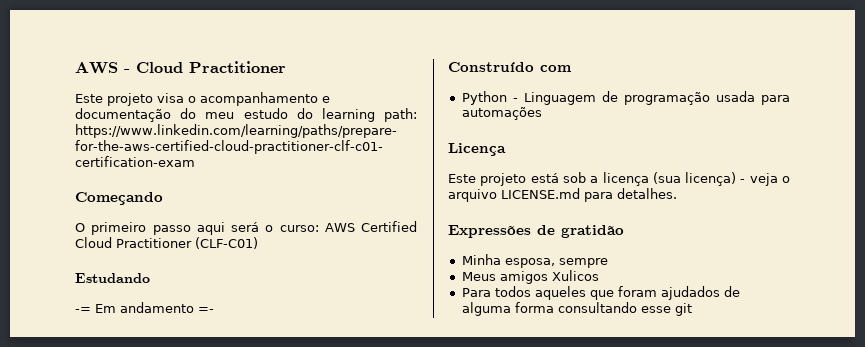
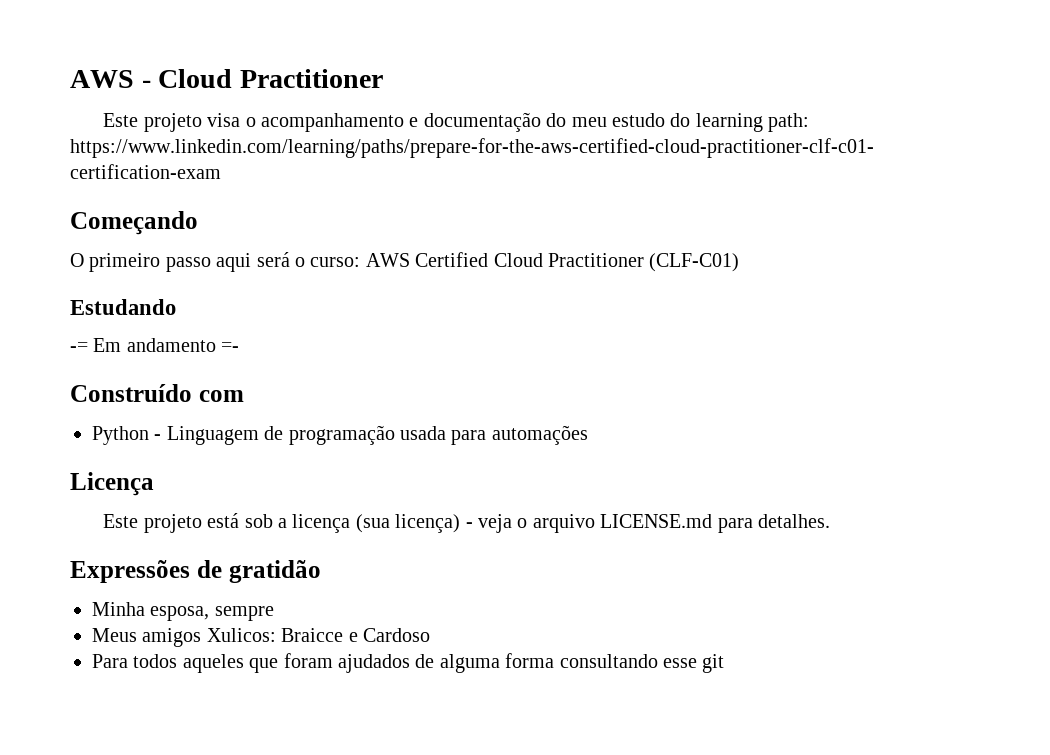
- Meus amigos Xulicos
+ Meus amigos Xulicos: Braicce e Cardoso

